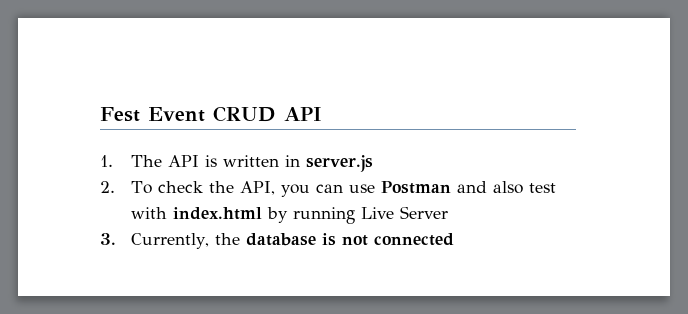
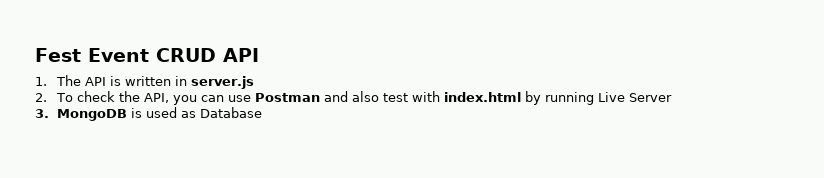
- 3. Currently, the database is not connected
+ 3. MongoDB is used as Database

